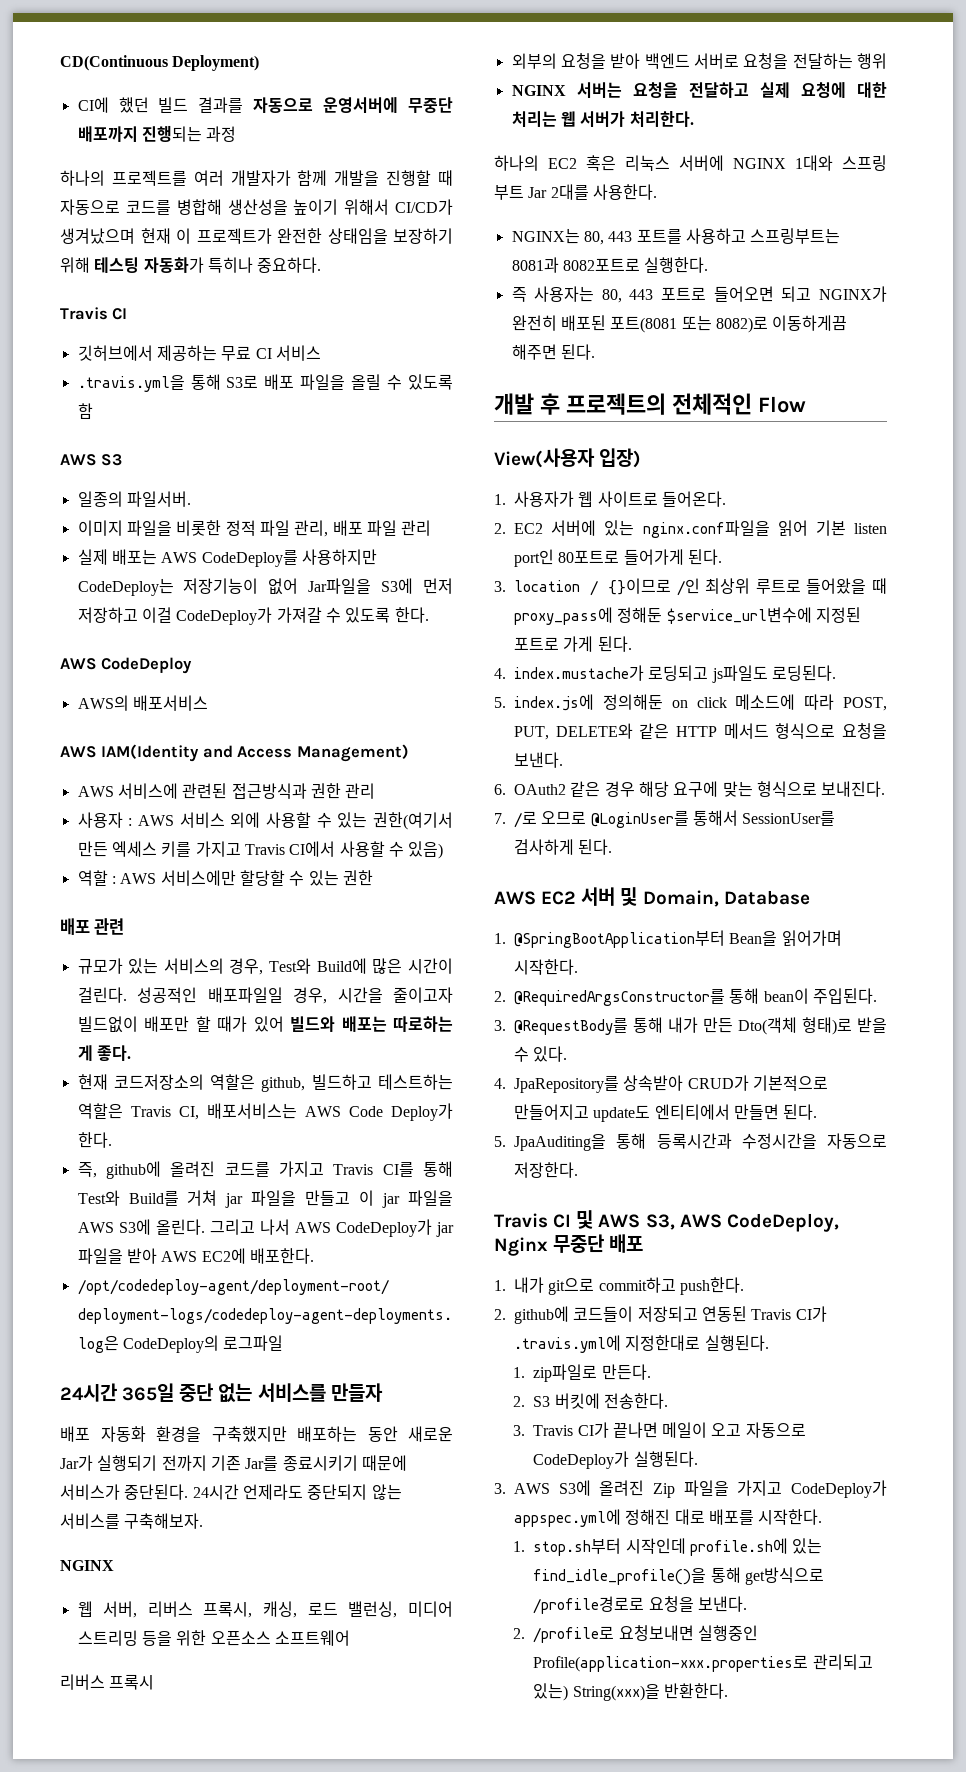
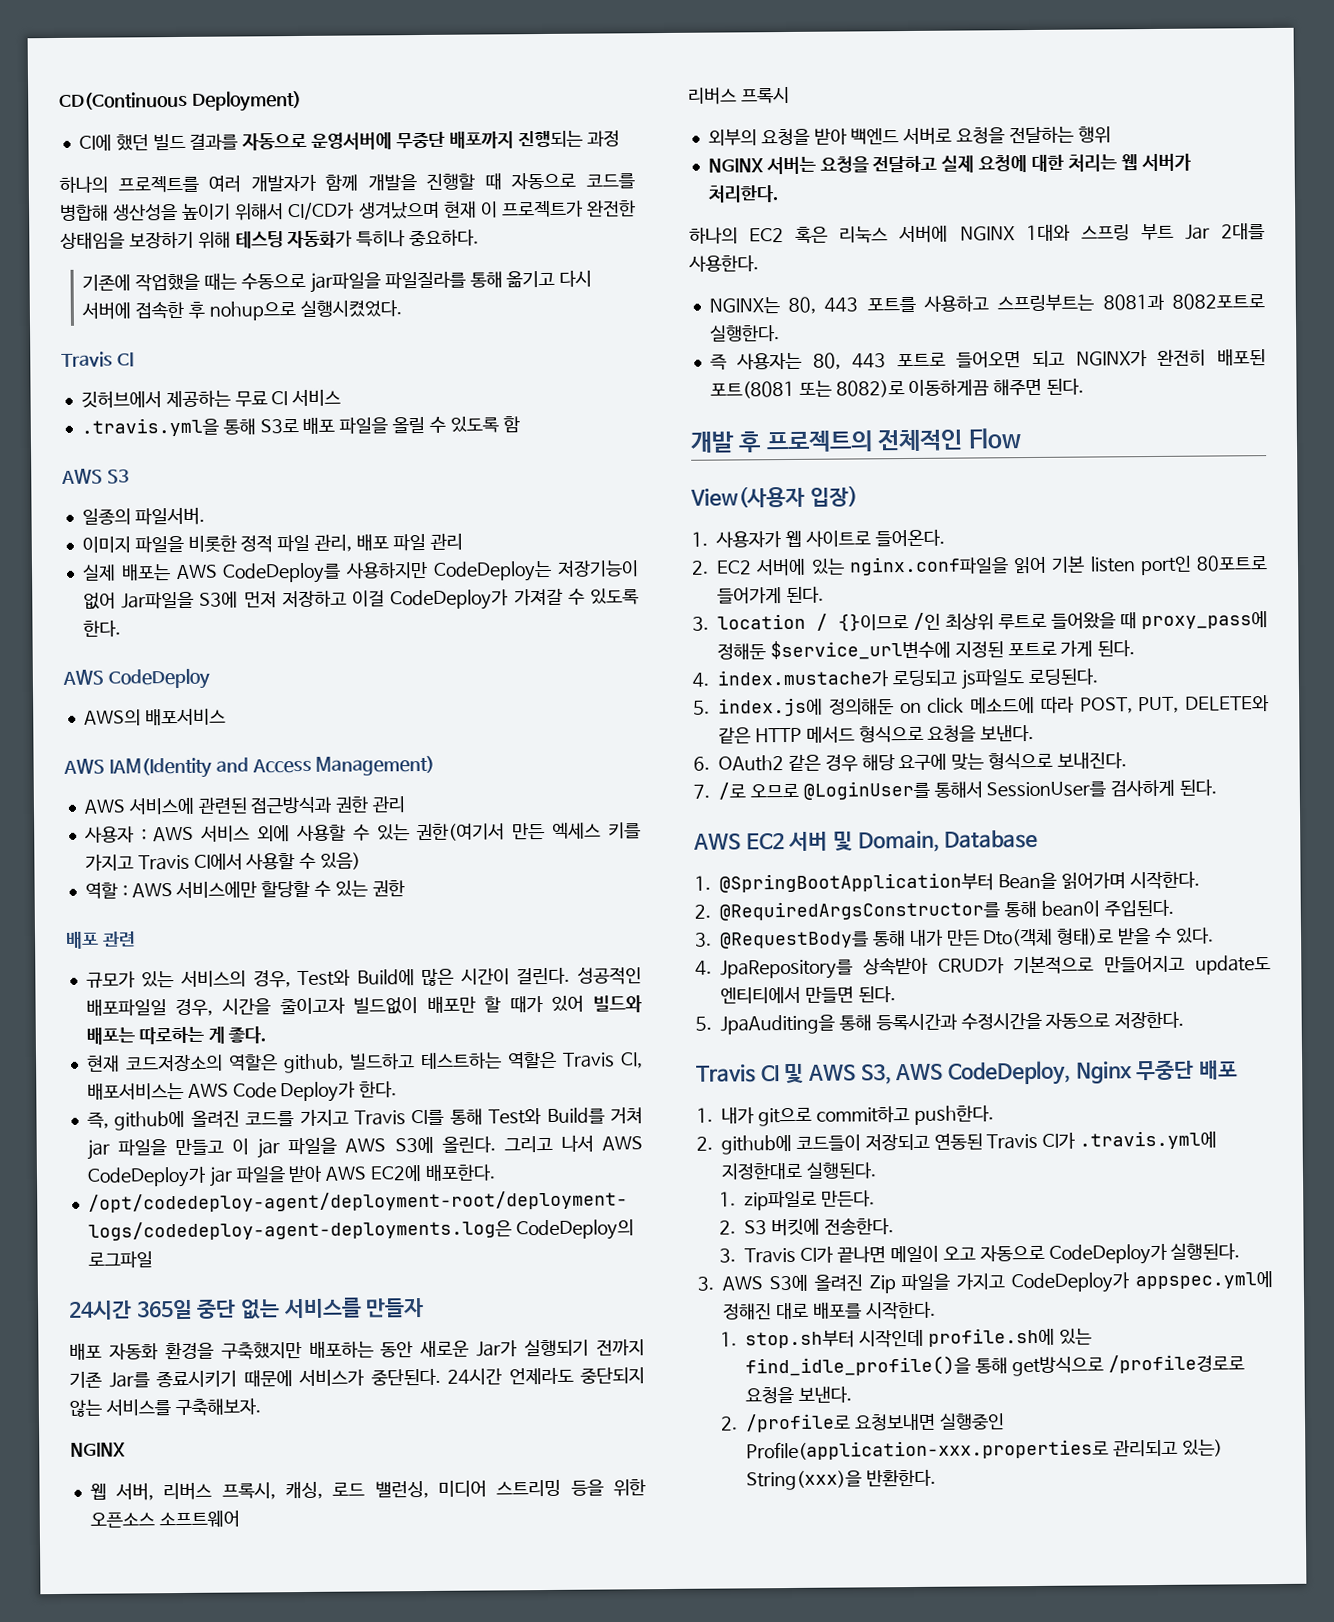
+ 기존에 작업했을 때는 수동으로 jar파일을 파일질라를 통해 옮기고 다시 서버에 접속한 후 nohup으로 실행시켰었다.

